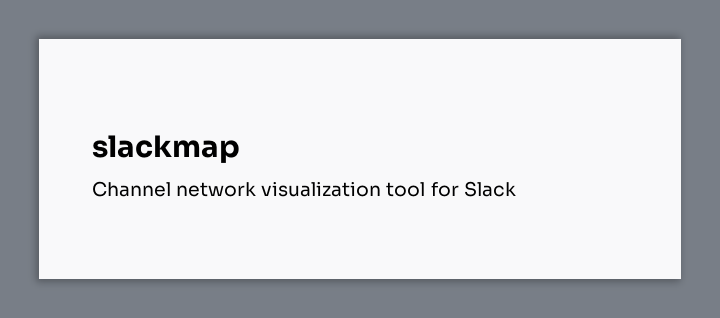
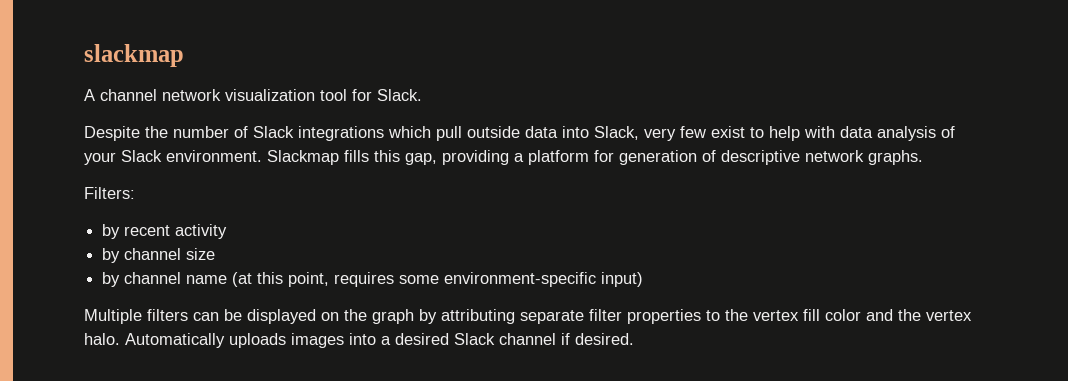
- Channel network visualization tool for Slack
+ A channel network visualization tool for Slack.
+ Despite the number of Slack integrations which pull outside data into Slack, very few exist to help with data analysis of your Slack environment. Slackmap fills this gap, providing a platform for generation of descriptive network graphs.
+ Filters:
+ by recent activity
+ by channel size
+ by channel name (at this point, requires some environment-specific input)
+ Multiple filters can be displayed on the graph by attributing separate filter properties to the vertex fill color and the vertex halo. Automatically uploads images into a desired Slack channel if desired.

